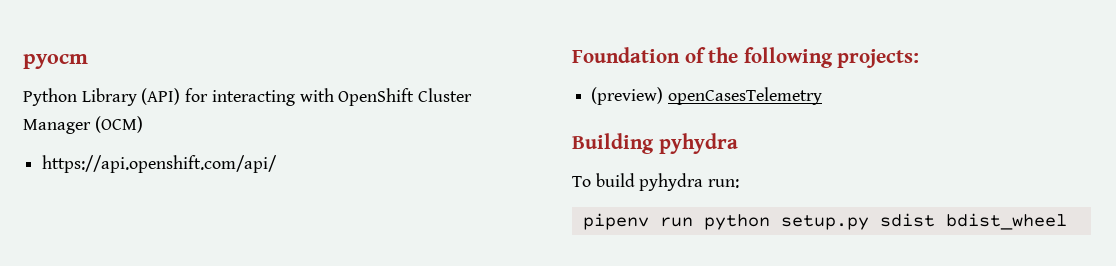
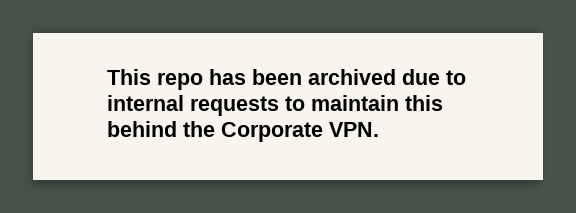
- pyocm
- Python Library (API) for interacting with OpenShift Cluster Manager (OCM)
- https://api.openshift.com/api/
- Foundation of the following projects:
- (preview) openCasesTelemetry
- Building pyhydra
- To build pyhydra run:
- pipenv run python setup.py sdist bdist_wheel
+ This repo has been archived due to internal requests to maintain this behind the Corporate VPN.

